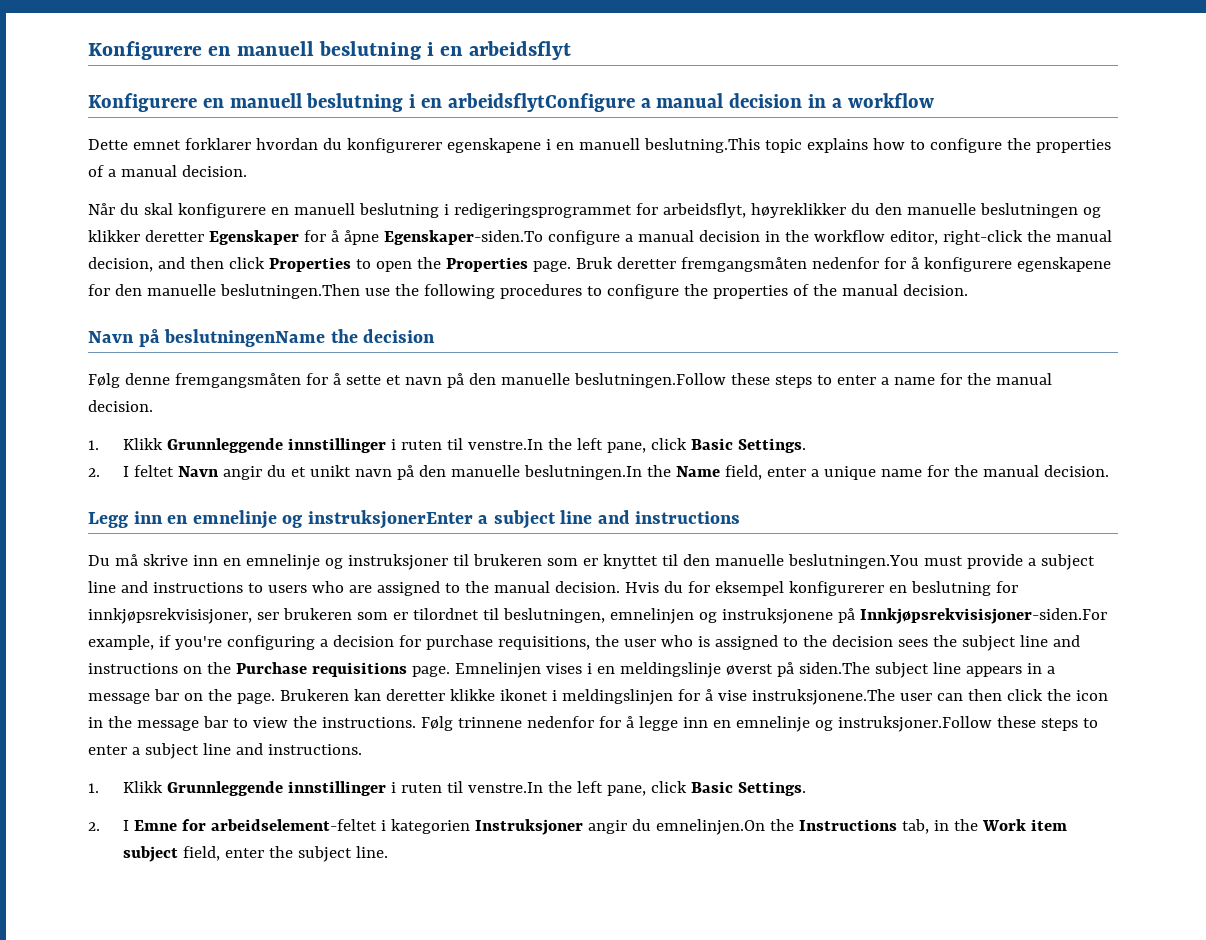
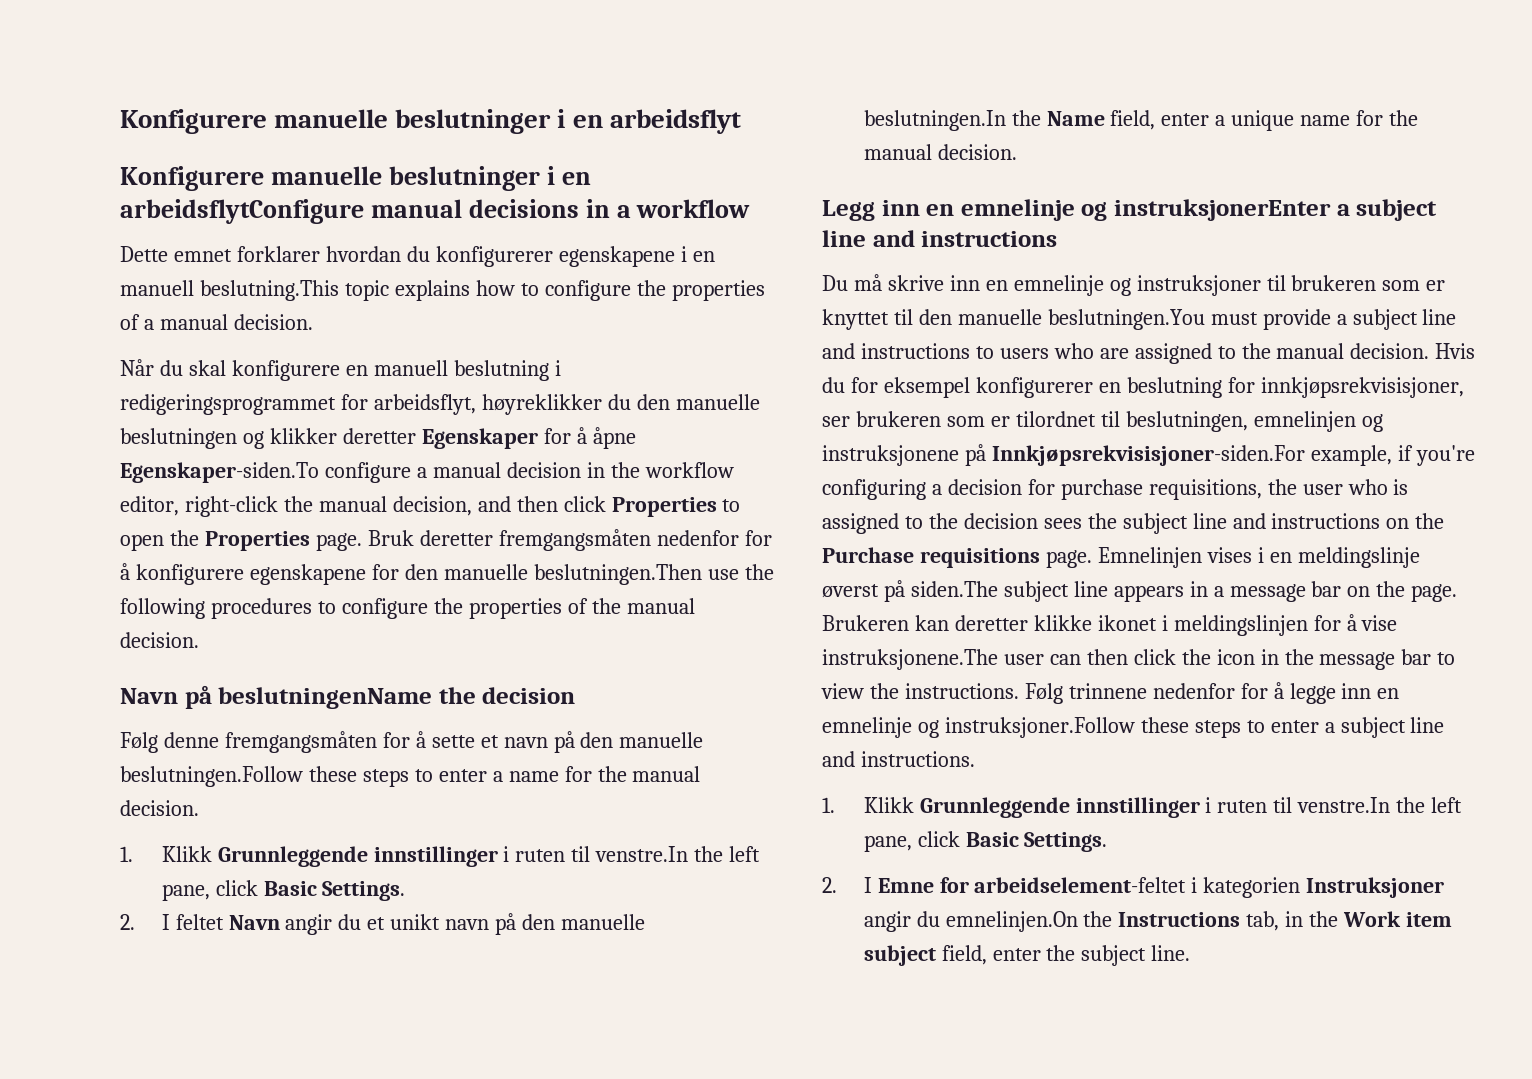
- Konfigurere en manuell beslutning i en arbeidsflyt
+ Konfigurere manuelle beslutninger i en arbeidsflyt
- Konfigurere en manuell beslutning i en arbeidsflytConfigure a manual decision in a workflow
+ Konfigurere manuelle beslutninger i en arbeidsflytConfigure manual decisions in a workflow

